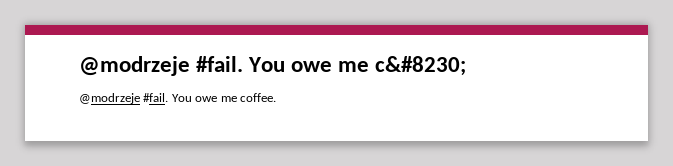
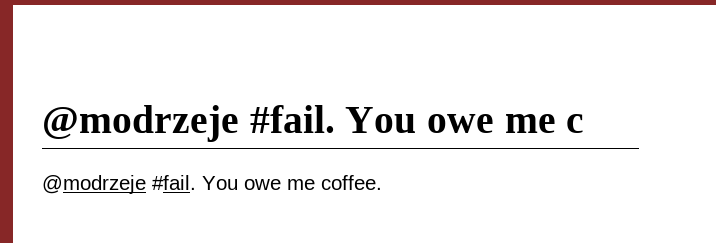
- @modrzeje #fail. You owe me c&#8230;
+ @modrzeje #fail. You owe me c

